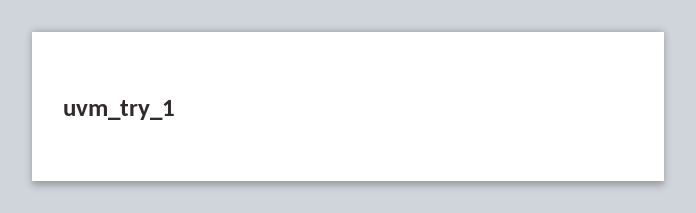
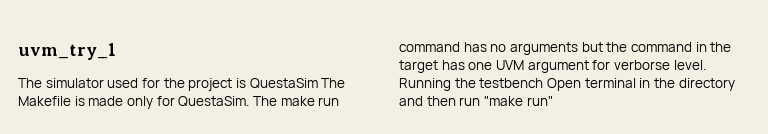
+ The simulator used for the project is QuestaSim The Makefile is made only for QuestaSim. The make run command has no arguments but the command in the target has one UVM argument for verborse level. Running the testbench Open terminal in the directory and then run "make run"

